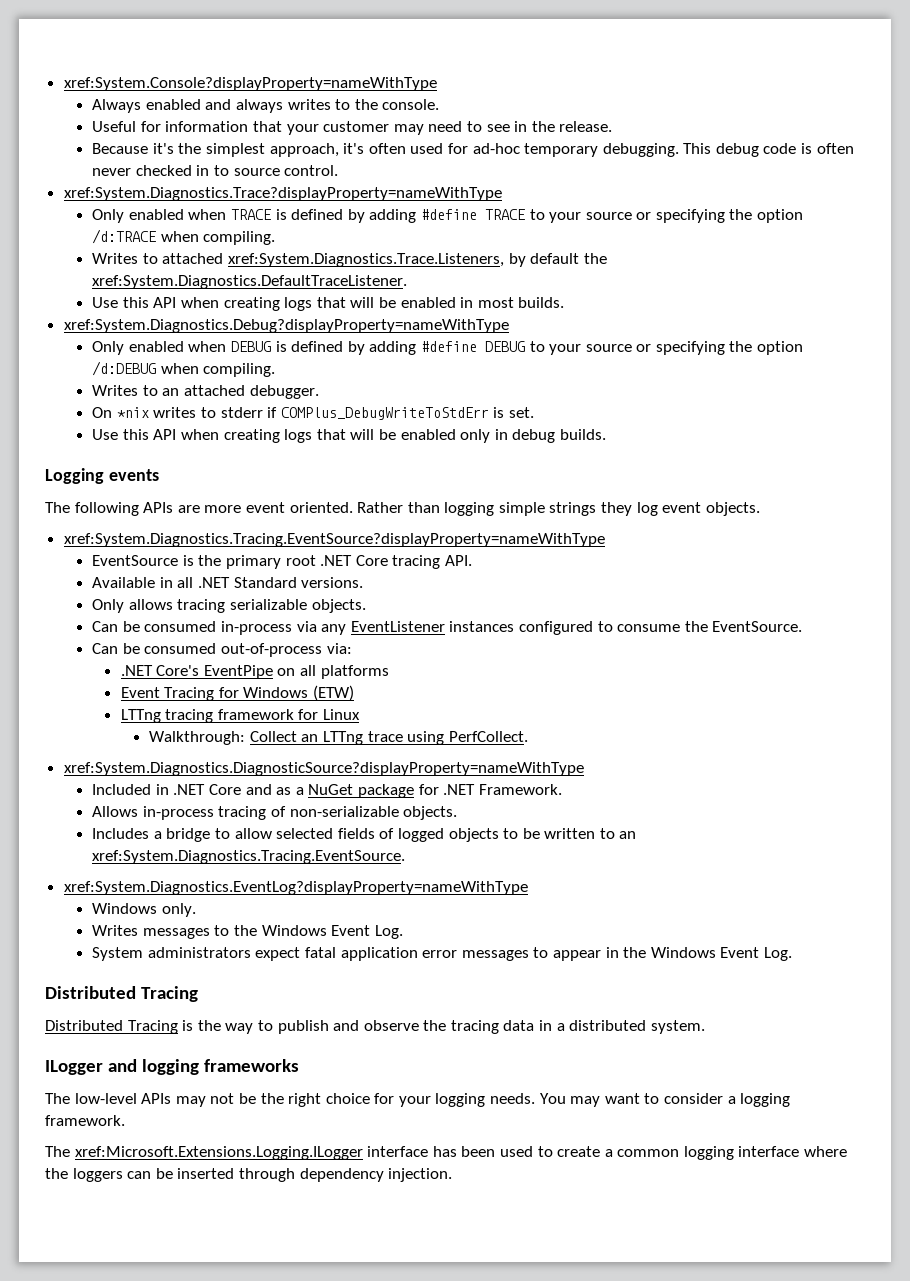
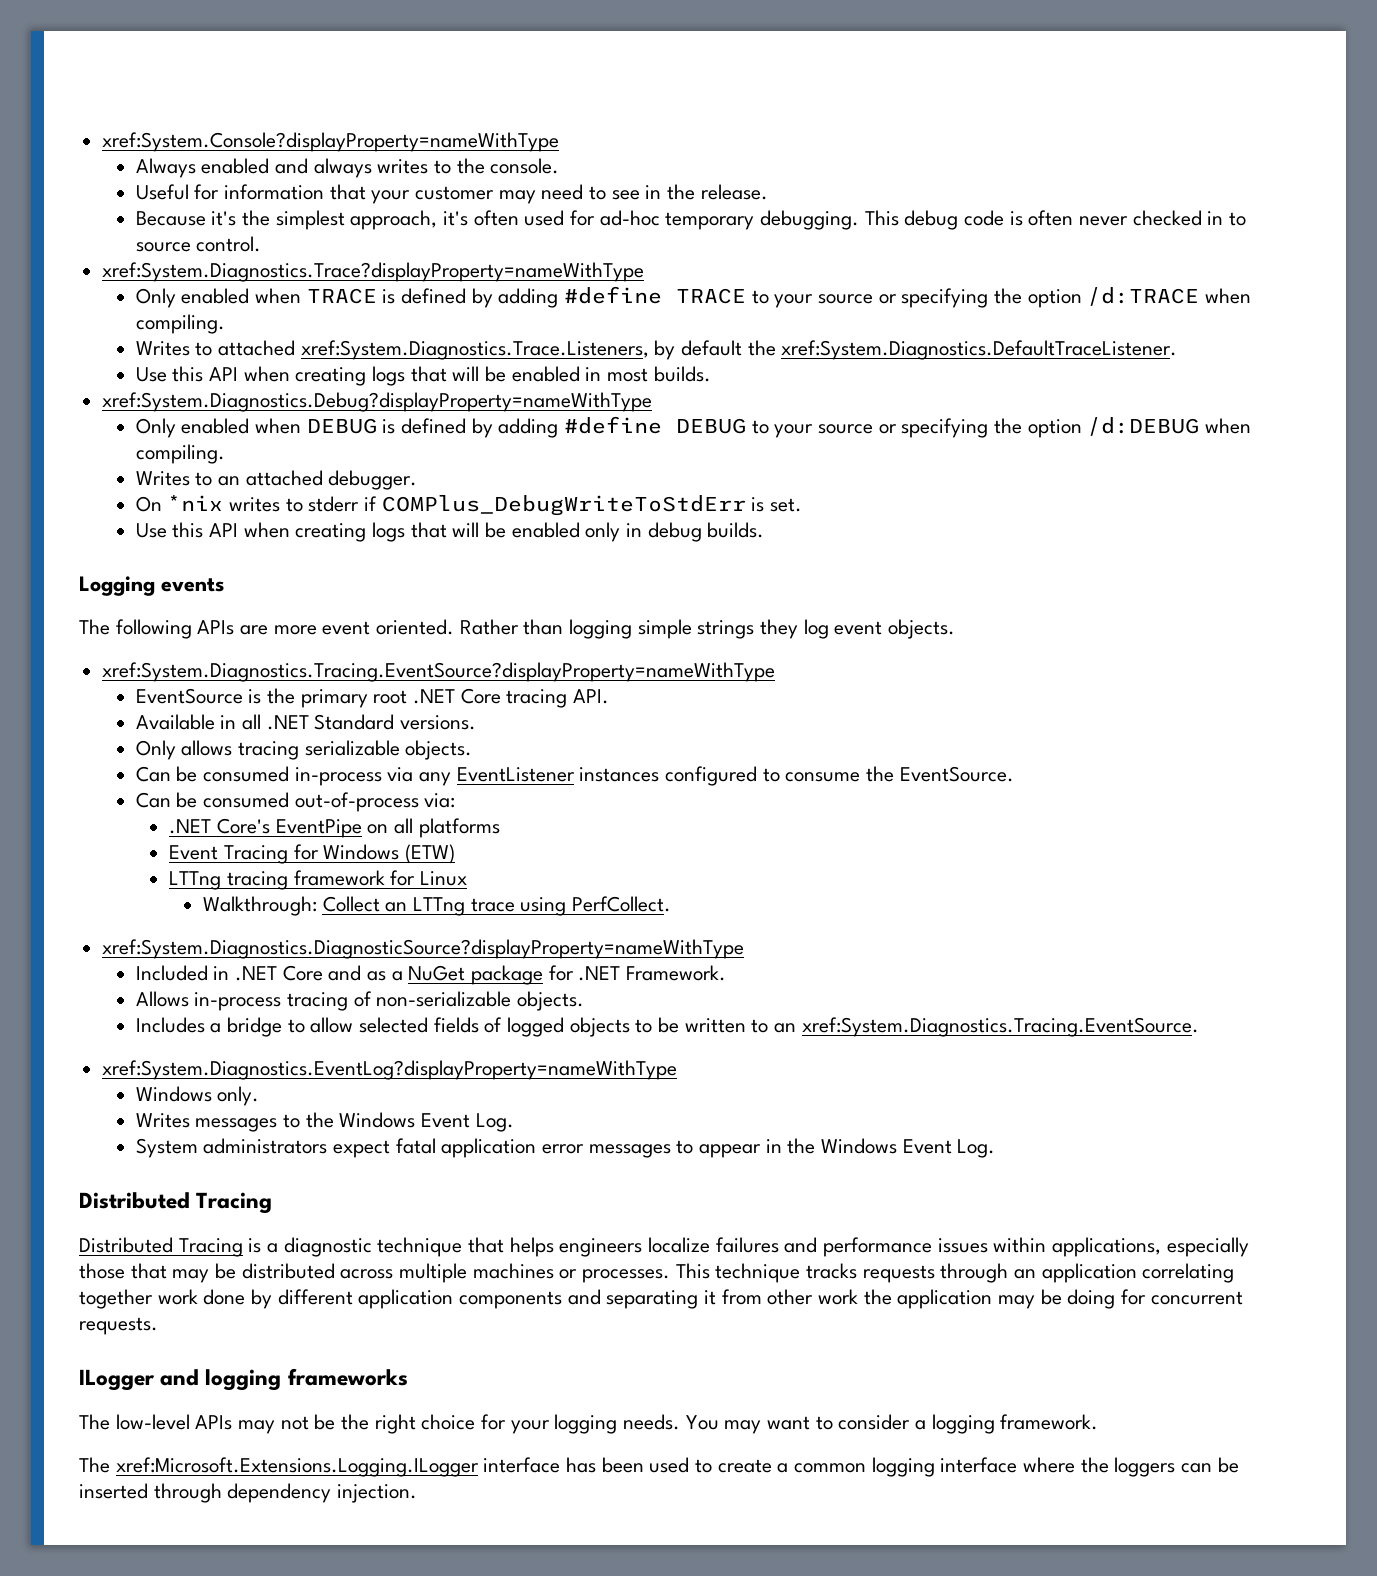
- Distributed Tracing is the way to publish and observe the tracing data in a distributed system.
+ Distributed Tracing is a diagnostic technique that helps engineers localize failures and performance issues within applications, especially those that may be distributed across multiple machines or processes. This technique tracks requests through an application correlating together work done by different application components and separating it from other work the application may be doing for concurrent requests.

